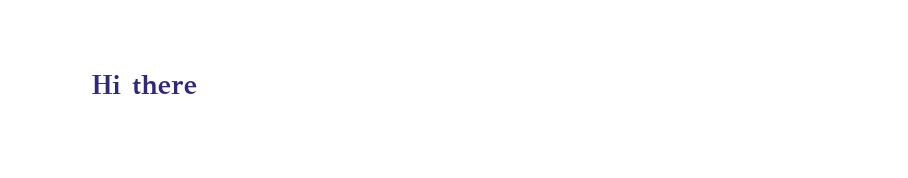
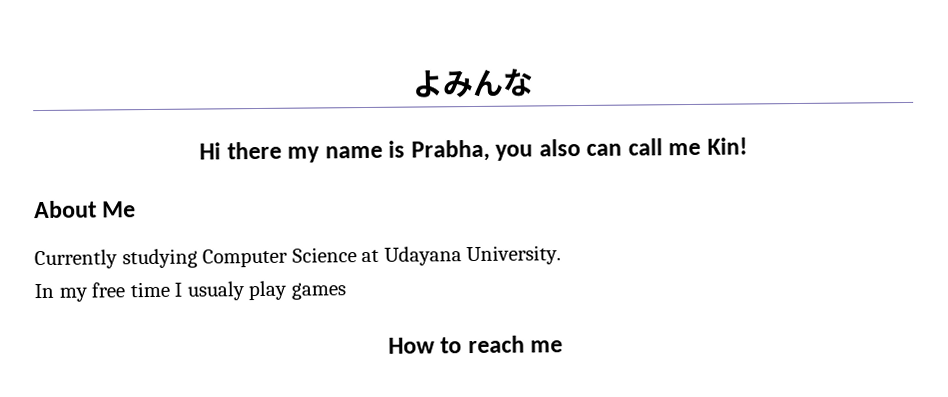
- Hi there
+ よみんな
+ Hi there my name is Prabha, you also can call me Kin!
+ About Me
+ Currently studying Computer Science at Udayana University.
+ In my free time I usualy play games
+ How to reach me

